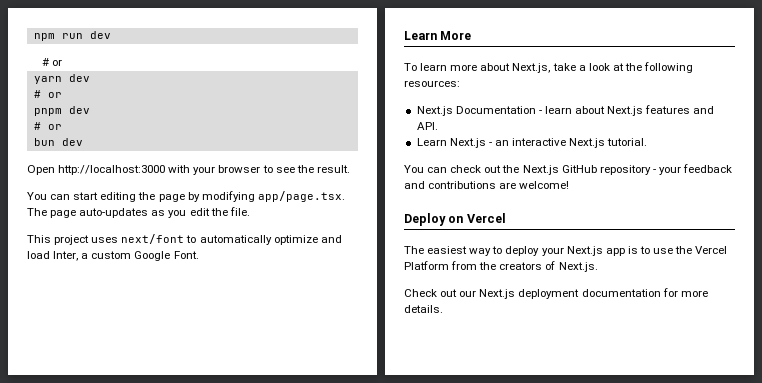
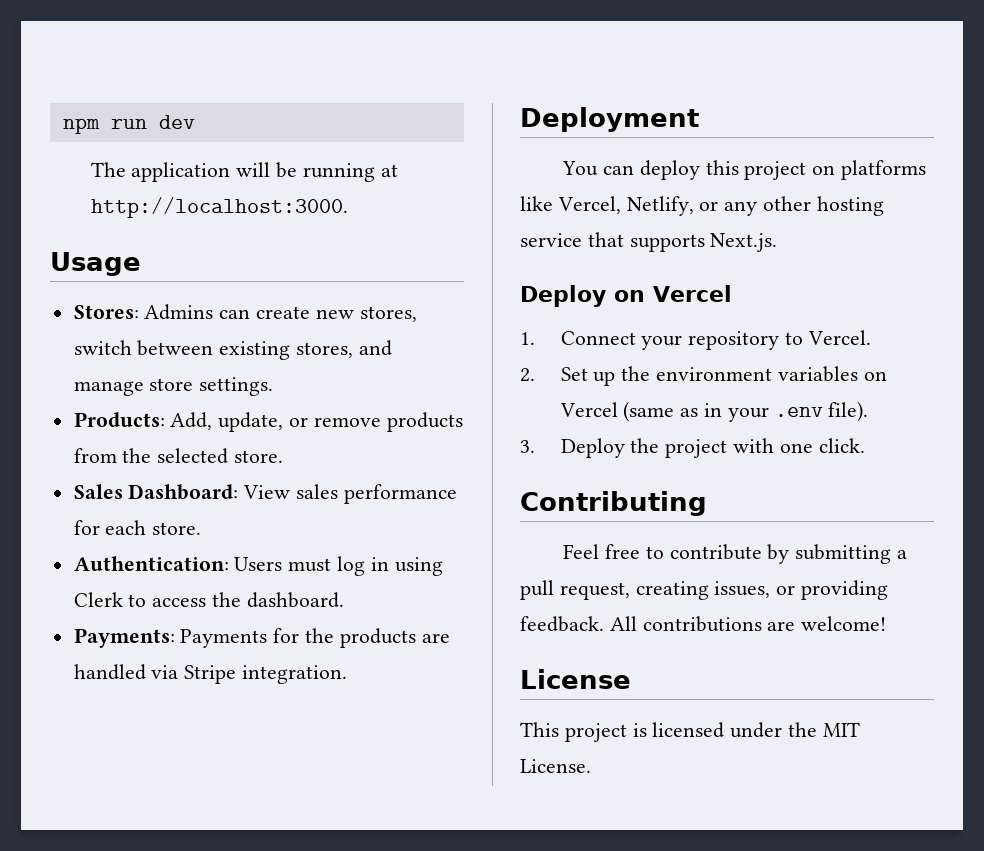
  npm run dev
- # or
- yarn dev
- # or
- pnpm dev
- # or
- bun dev
- Open http://localhost:3000 with your browser to see the result.
- You can start editing the page by modifying app/page.tsx. The page auto-updates as you edit the file.
- This project uses next/font to automatically optimize and load Inter, a custom Google Font.
- Learn More
- To learn more about Next.js, take a look at the following resources:
- Next.js Documentation - learn about Next.js features and API.
- Learn Next.js - an interactive Next.js tutorial.
- You can check out the Next.js GitHub repository - your feedback and contributions are welcome!
+ The application will be running at http://localhost:3000.
+ Usage
+ Stores: Admins can create new stores, switch between existing stores, and manage store settings.
+ Products: Add, update, or remove products from the selected store.
+ Sales Dashboard: View sales performance for each store.
+ Authentication: Users must log in using Clerk to access the dashboard.
+ Payments: Payments for the products are handled via Stripe integration.
+ Deployment
+ You can deploy this project on platforms like Vercel, Netlify, or any other hosting service that supports Next.js.
  Deploy on Vercel
- The easiest way to deploy your Next.js app is to use the Vercel Platform from the creators of Next.js.
- Check out our Next.js deployment documentation for more details.
+ 1. Connect your repository to Vercel.
+ 2. Set up the environment variables on Vercel (same as in your .env file).
+ 3. Deploy the project with one click.
+ Contributing
+ Feel free to contribute by submitting a pull request, creating issues, or providing feedback. All contributions are welcome!
+ License
+ This project is licensed under the MIT License.

